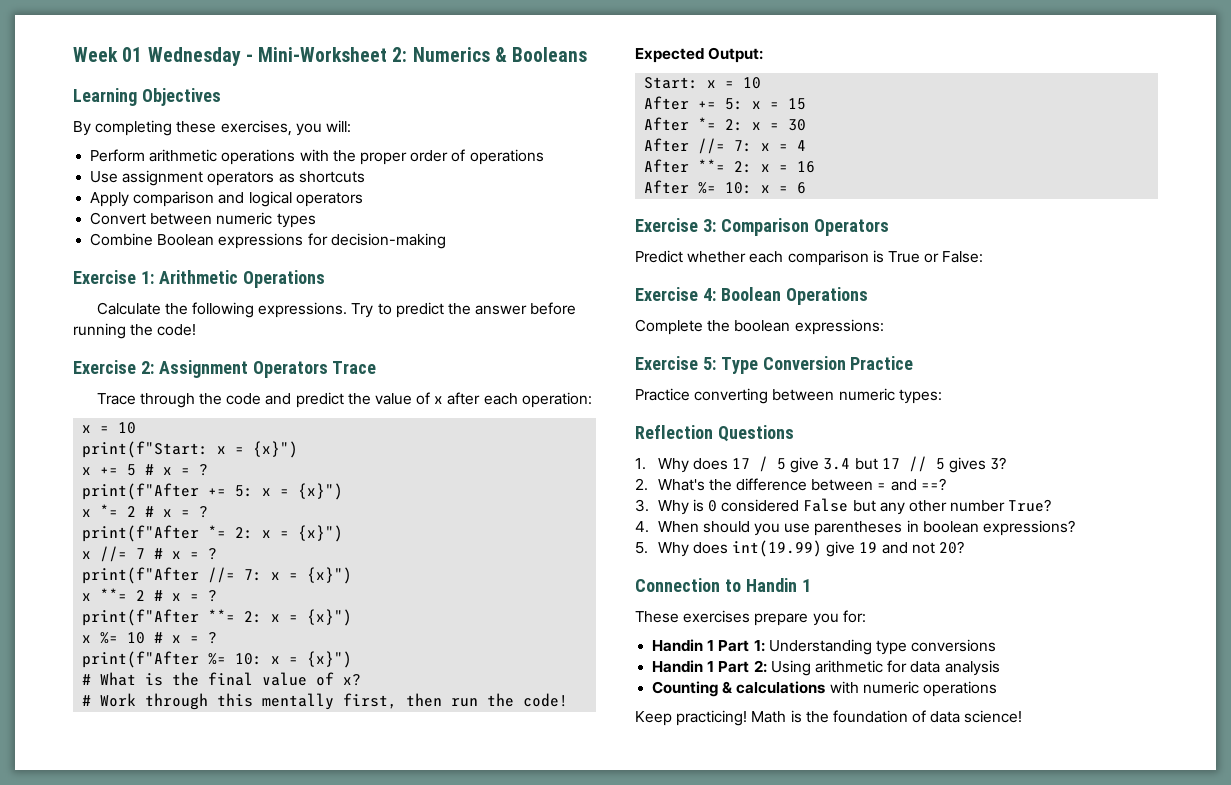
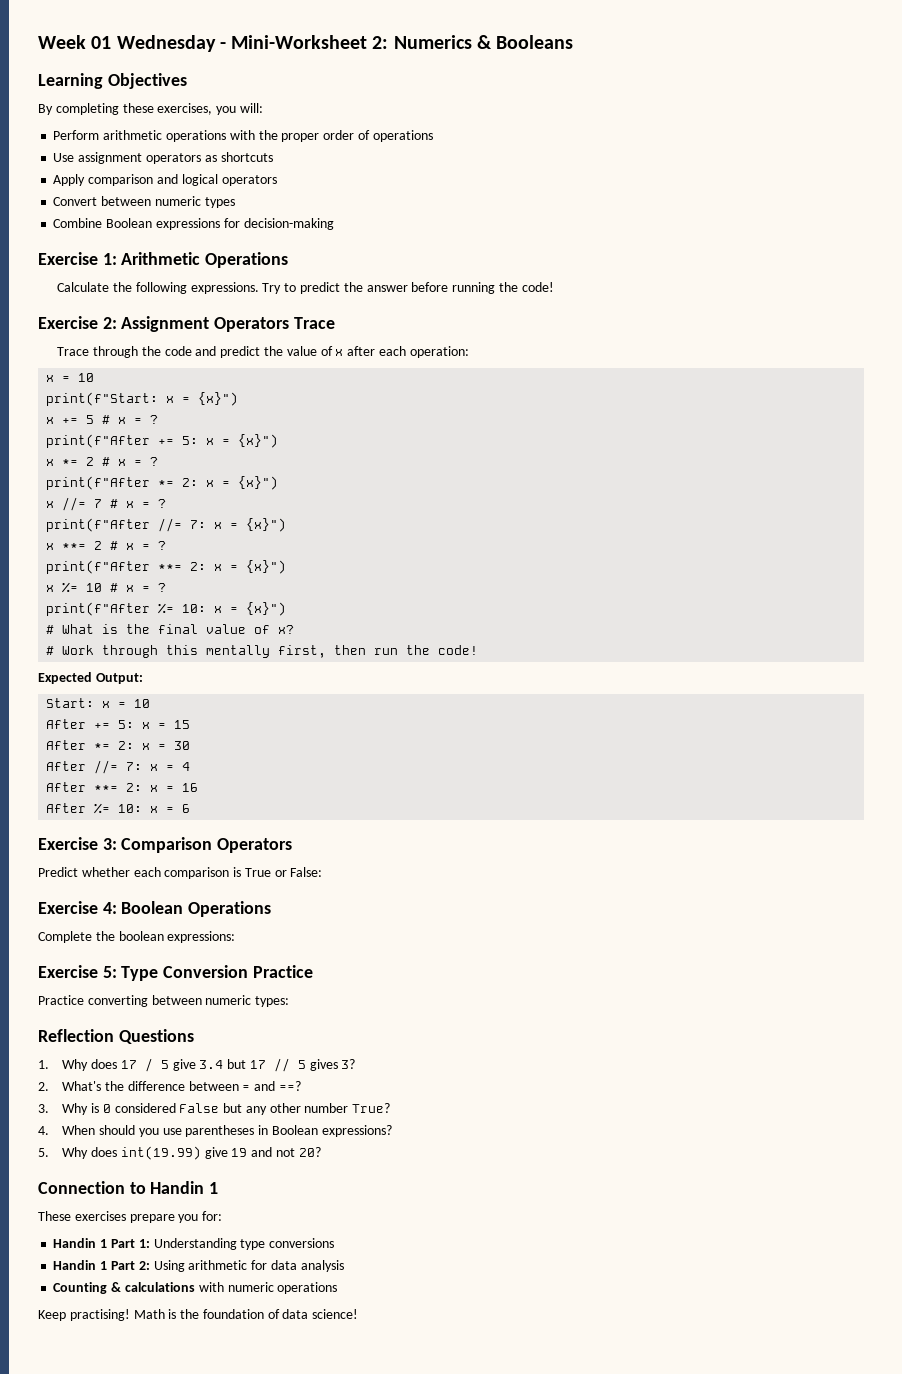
- 4. When should you use parentheses in boolean expressions?
+ 4. When should you use parentheses in Boolean expressions?
- Keep practicing!
+ Keep practising!

